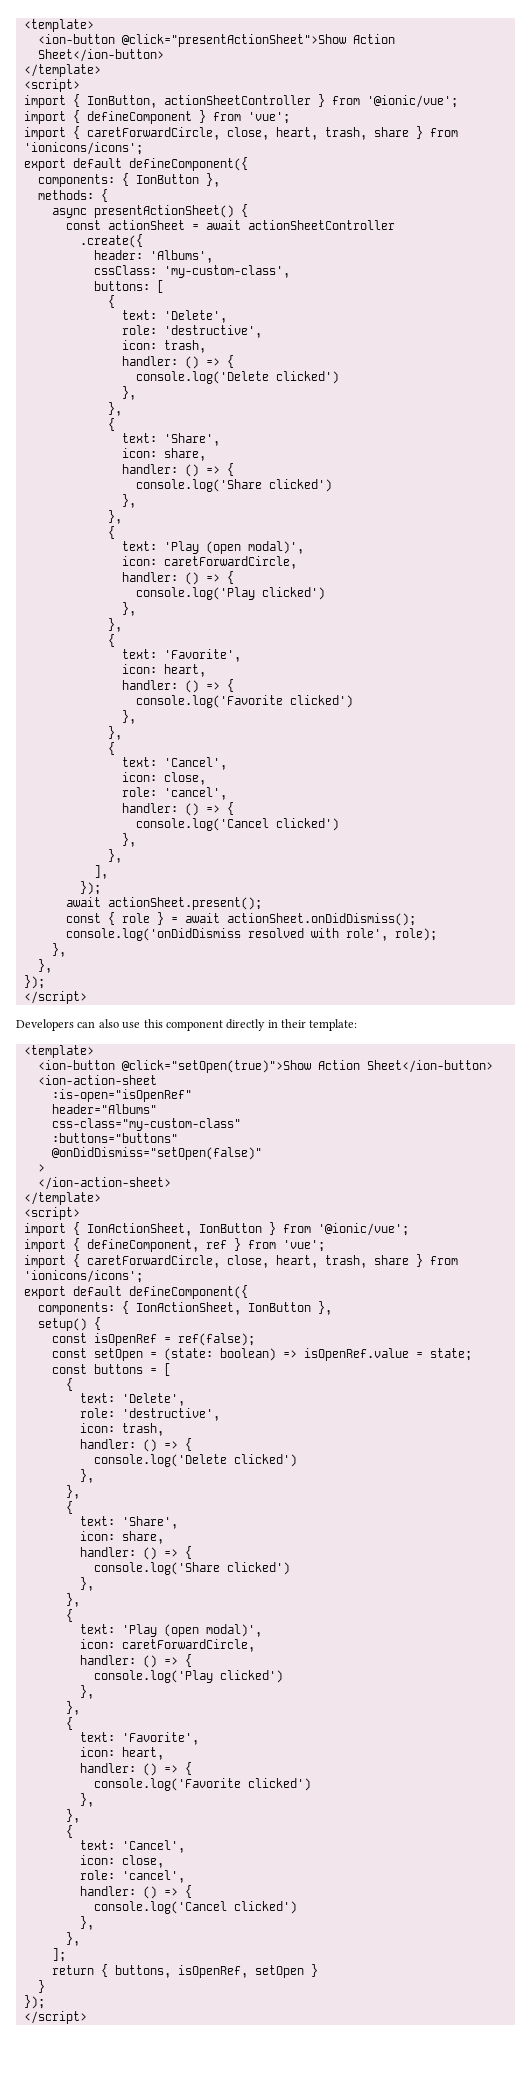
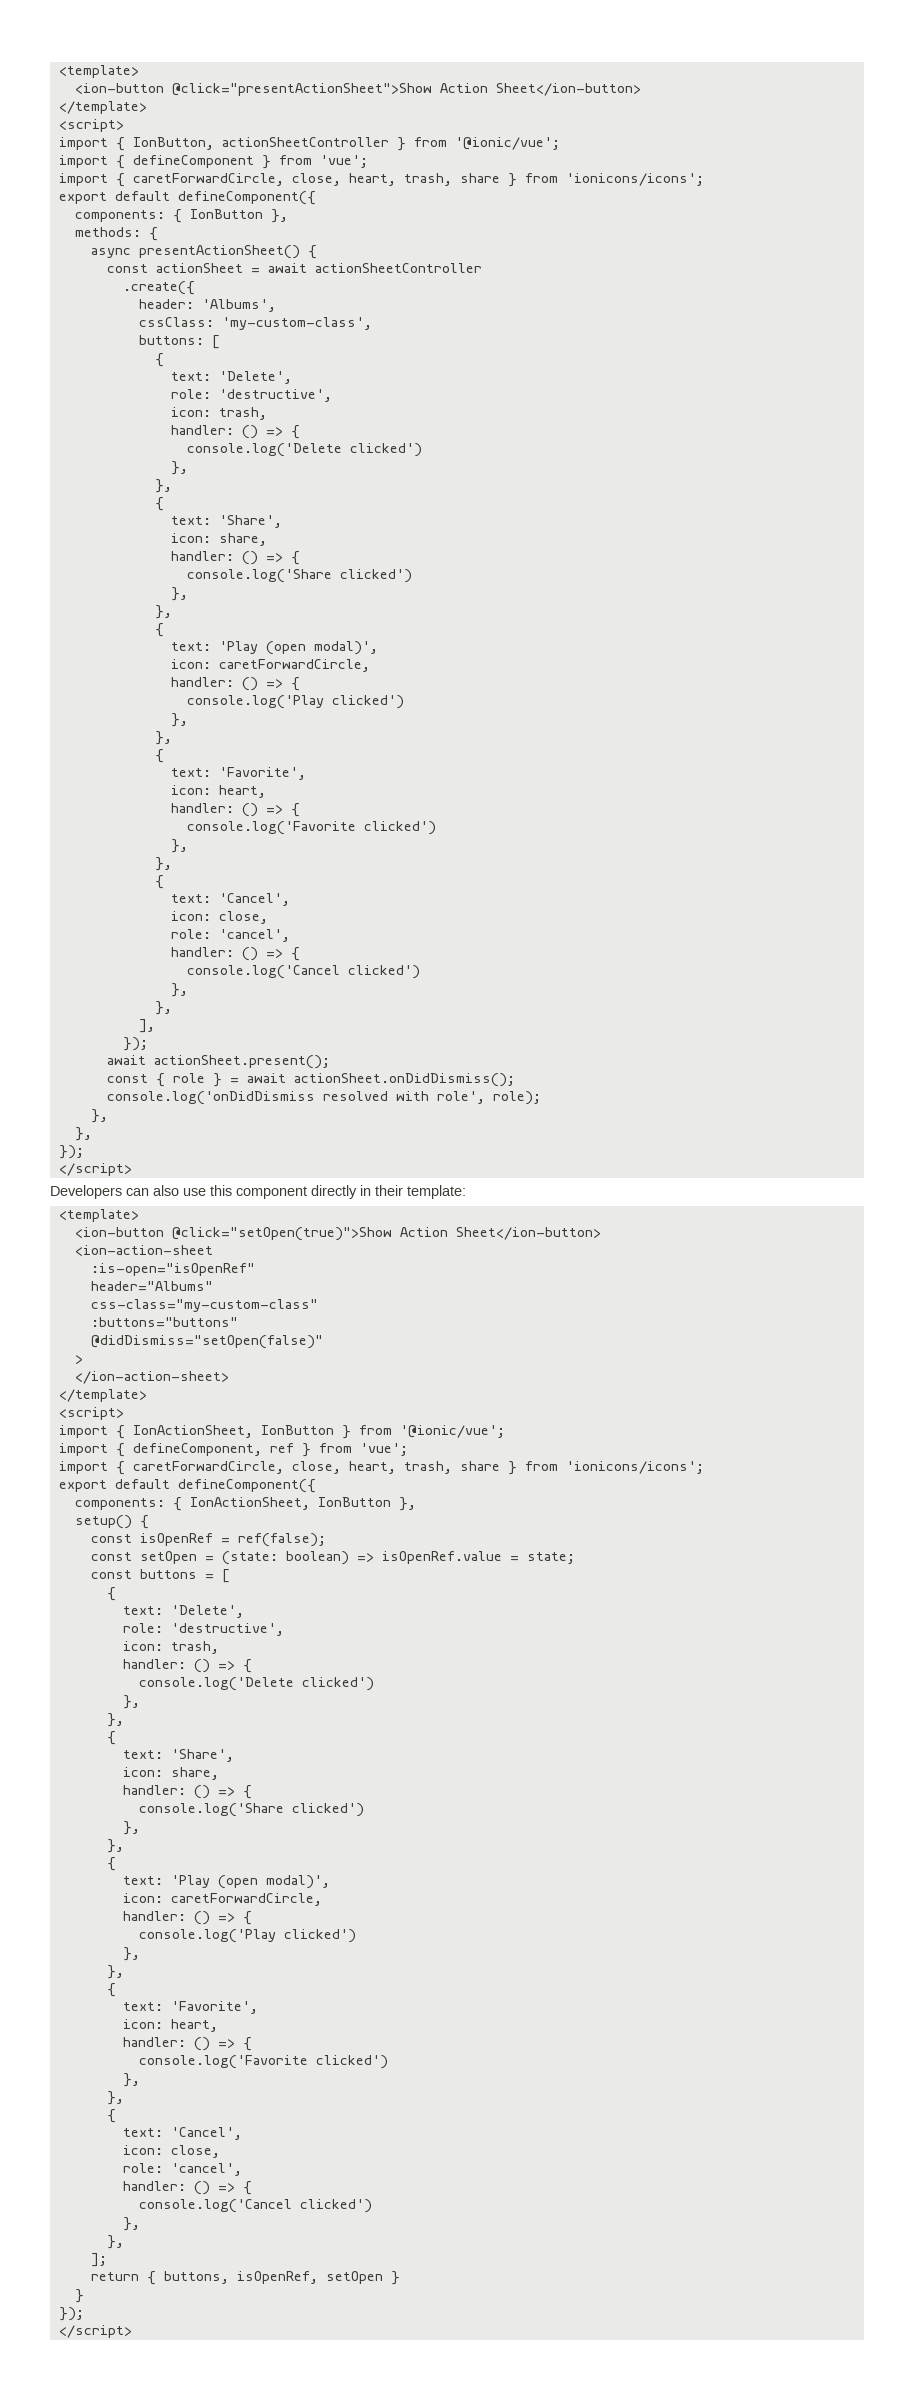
- @onDidDismiss="setOpen(false)"
+ @didDismiss="setOpen(false)"

